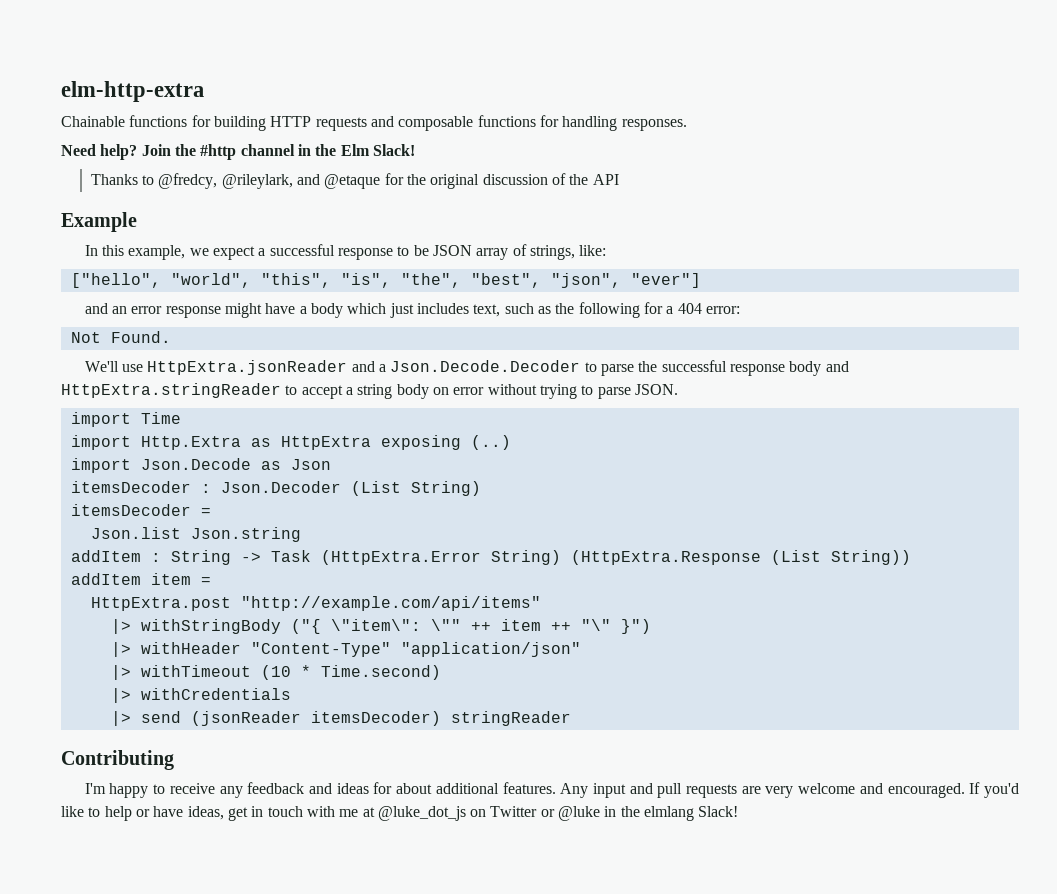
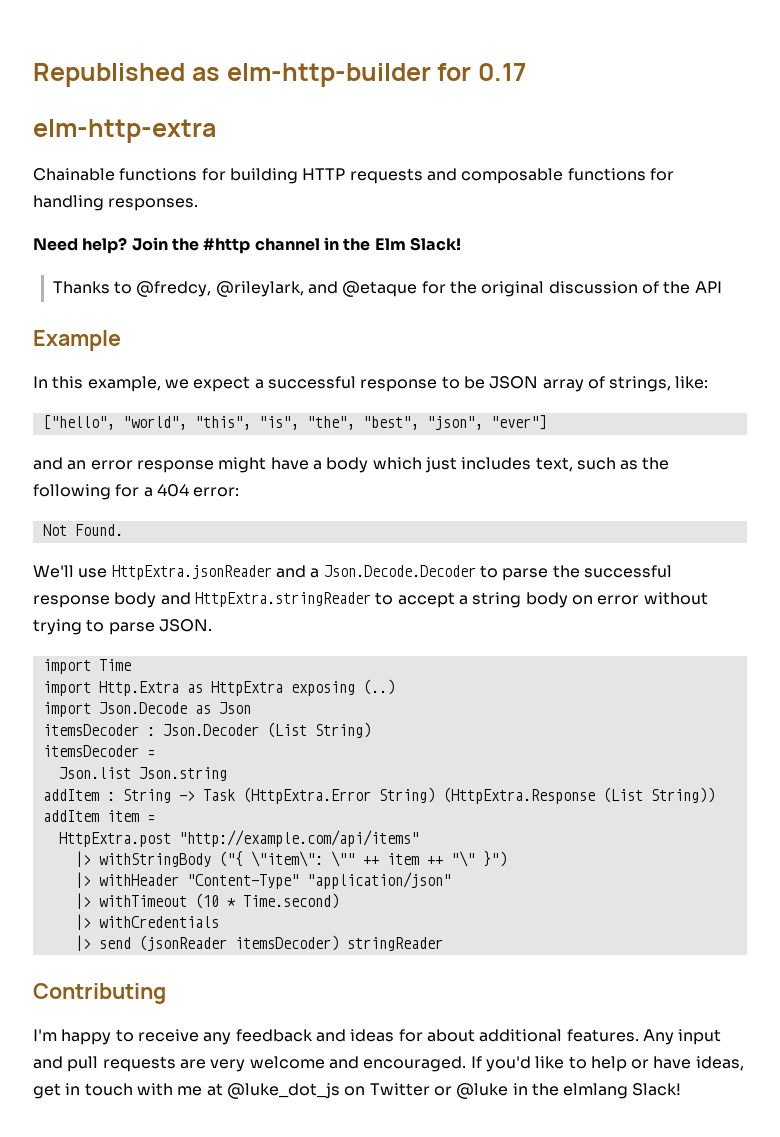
+ Republished as elm-http-builder for 0.17

